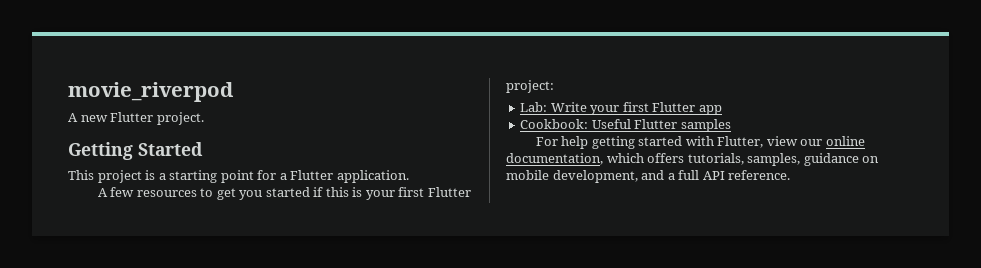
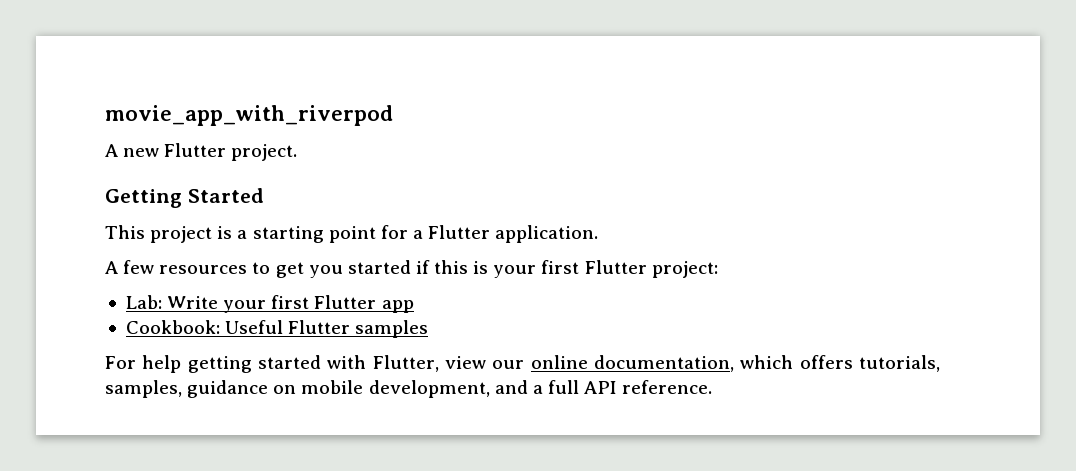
- movie_riverpod
+ movie_app_with_riverpod

